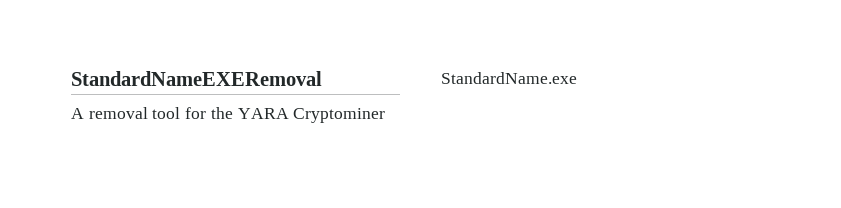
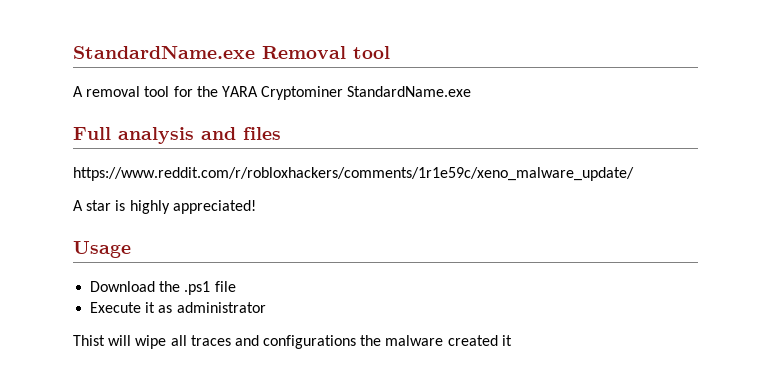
- StandardNameEXERemoval
+ StandardName.exe Removal tool
+ Full analysis and files
+ https://www.reddit.com/r/robloxhackers/comments/1r1e59c/xeno_malware_update/
+ A star is highly appreciated!
+ Usage
+ Download the .ps1 file
+ Execute it as administrator
+ Thist will wipe all traces and configurations the malware created it

